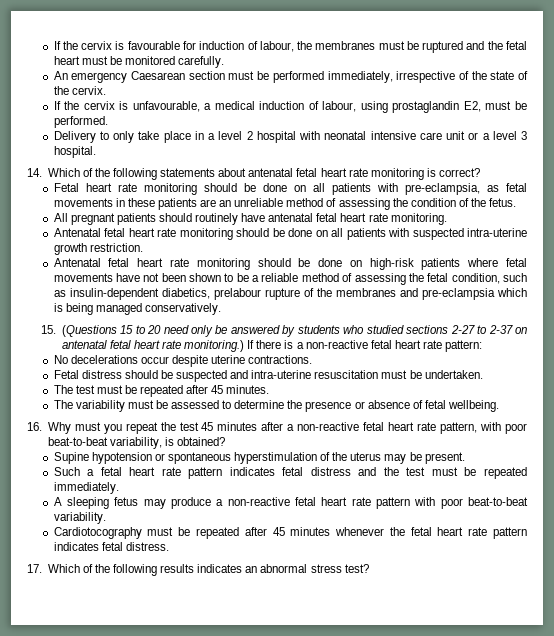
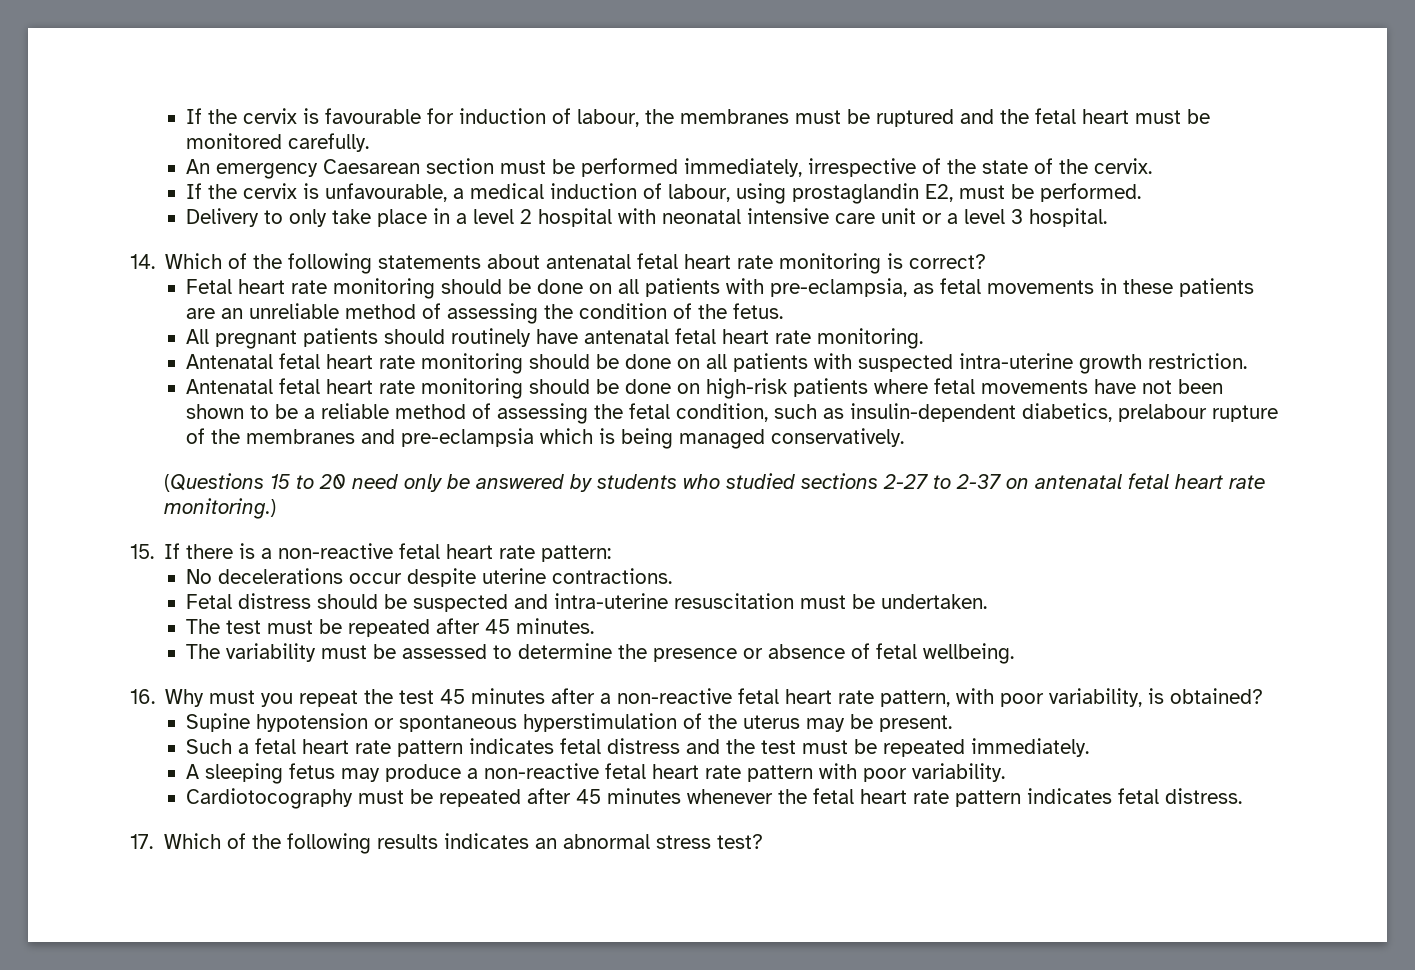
- 15. (Questions 15 to 20 need only be answered by students who studied sections 2-27 to 2-37 on antenatal fetal heart rate monitoring.) If there is a non-reactive fetal heart rate pattern:
+ (Questions 15 to 20 need only be answered by students who studied sections 2-27 to 2-37 on antenatal fetal heart rate monitoring.)
+ 15. If there is a non-reactive fetal heart rate pattern:
- 16. Why must you repeat the test 45 minutes after a non-reactive fetal heart rate pattern, with poor beat-to-beat variability, is obtained?
+ 16. Why must you repeat the test 45 minutes after a non-reactive fetal heart rate pattern, with poor variability, is obtained?
- A sleeping fetus may produce a non-reactive fetal heart rate pattern with poor beat-to-beat variability.
+ A sleeping fetus may produce a non-reactive fetal heart rate pattern with poor variability.

